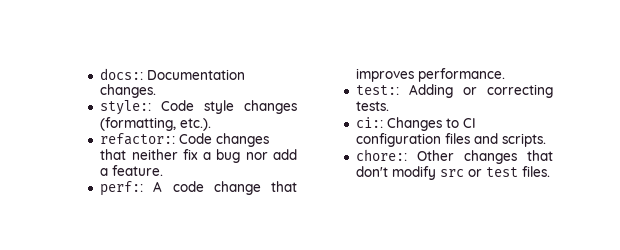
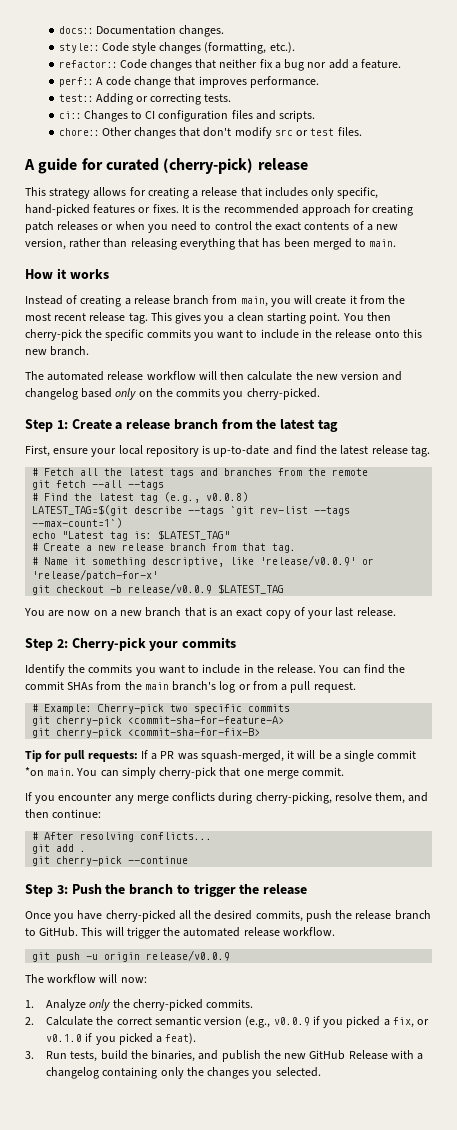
+ A guide for curated (cherry-pick) release
+ This strategy allows for creating a release that includes only specific, hand-picked features or fixes. It is the recommended approach for creating patch releases or when you need to control the exact contents of a new version, rather than releasing everything that has been merged to main.
+ How it works
+ Instead of creating a release branch from main, you will create it from the most recent release tag. This gives you a clean starting point. You then cherry-pick the specific commits you want to include in the release onto this new branch.
+ The automated release workflow will then calculate the new version and changelog based only on the commits you cherry-picked.
+ Step 1: Create a release branch from the latest tag
+ First, ensure your local repository is up-to-date and find the latest release tag.
+ # Fetch all the latest tags and branches from the remote
+ git fetch --all --tags
+ # Find the latest tag (e.g., v0.0.8)
+ LATEST_TAG=$(git describe --tags `git rev-list --tags --max-count=1`)
+ echo "Latest tag is: $LATEST_TAG"
+ # Create a new release branch from that tag.
+ # Name it something descriptive, like 'release/v0.0.9' or 'release/patch-for-x'
+ git checkout -b release/v0.0.9 $LATEST_TAG
+ You are now on a new branch that is an exact copy of your last release.
+ Step 2: Cherry-pick your commits
+ Identify the commits you want to include in the release. You can find the commit SHAs from the main branch's log or from a pull request.
+ # Example: Cherry-pick two specific commits
+ git cherry-pick <commit-sha-for-feature-A>
+ git cherry-pick <commit-sha-for-fix-B>
+ Tip for pull requests: If a PR was squash-merged, it will be a single commit *on main. You can simply cherry-pick that one merge commit.
+ If you encounter any merge conflicts during cherry-picking, resolve them, and then continue:
+ # After resolving conflicts...
+ git add .
+ git cherry-pick --continue
+ Step 3: Push the branch to trigger the release
+ Once you have cherry-picked all the desired commits, push the release branch to GitHub. This will trigger the automated release workflow.
+ git push -u origin release/v0.0.9
+ The workflow will now:
+ 1. Analyze only the cherry-picked commits.
+ 2. Calculate the correct semantic version (e.g., v0.0.9 if you picked a fix, or v0.1.0 if you picked a feat).
+ 3. Run tests, build the binaries, and publish the new GitHub Release with a changelog containing only the changes you selected.

